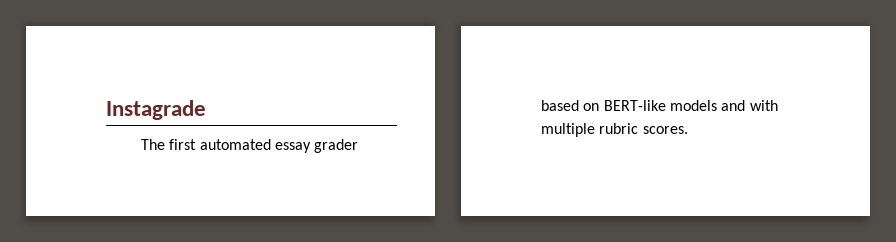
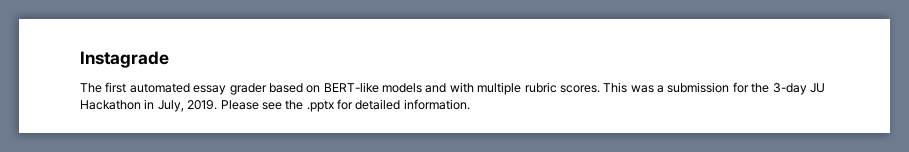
+ This was a submission for the 3-day JU Hackathon in July, 2019. Please see the .pptx for detailed information.

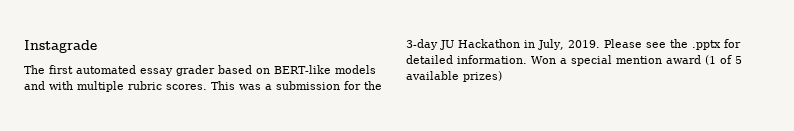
+ Won a special mention award (1 of 5 available prizes)

